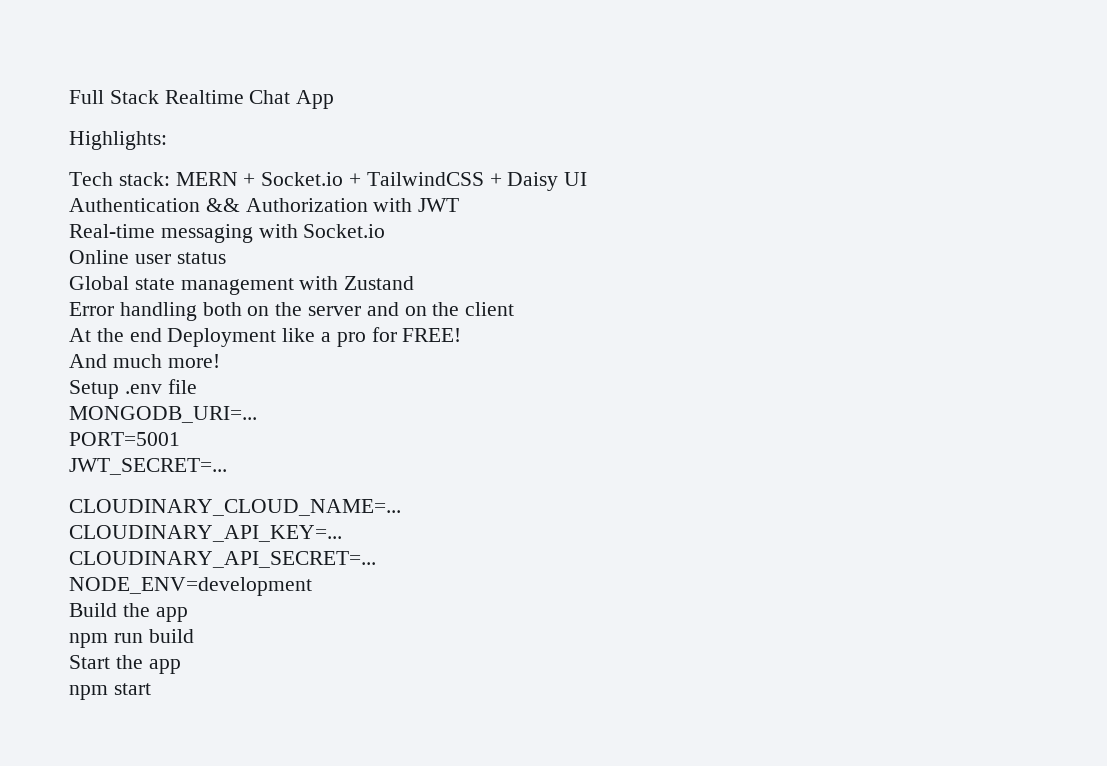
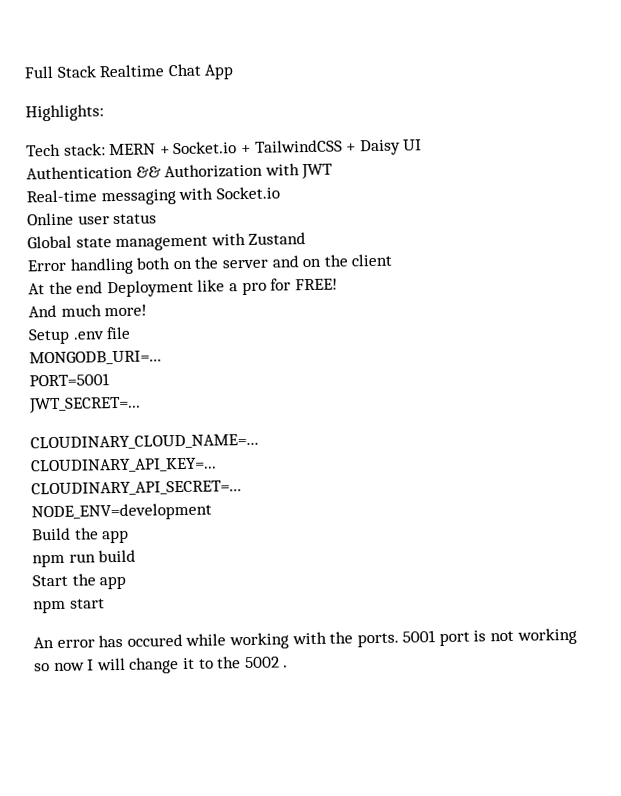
+ An error has occured while working with the ports. 5001 port is not working so now I will change it to the 5002 .

